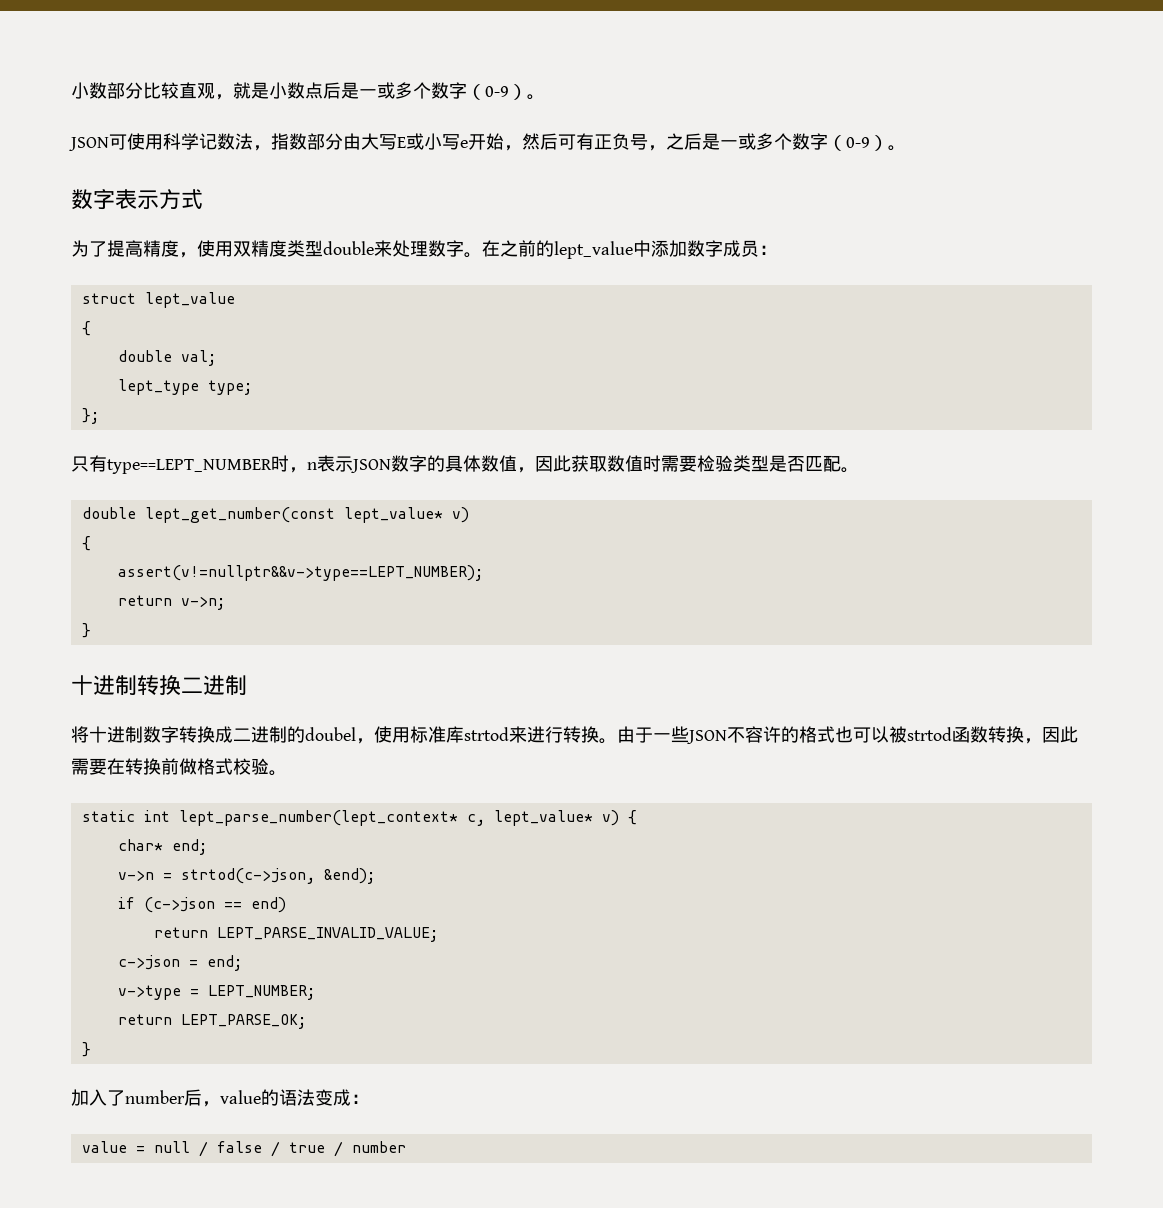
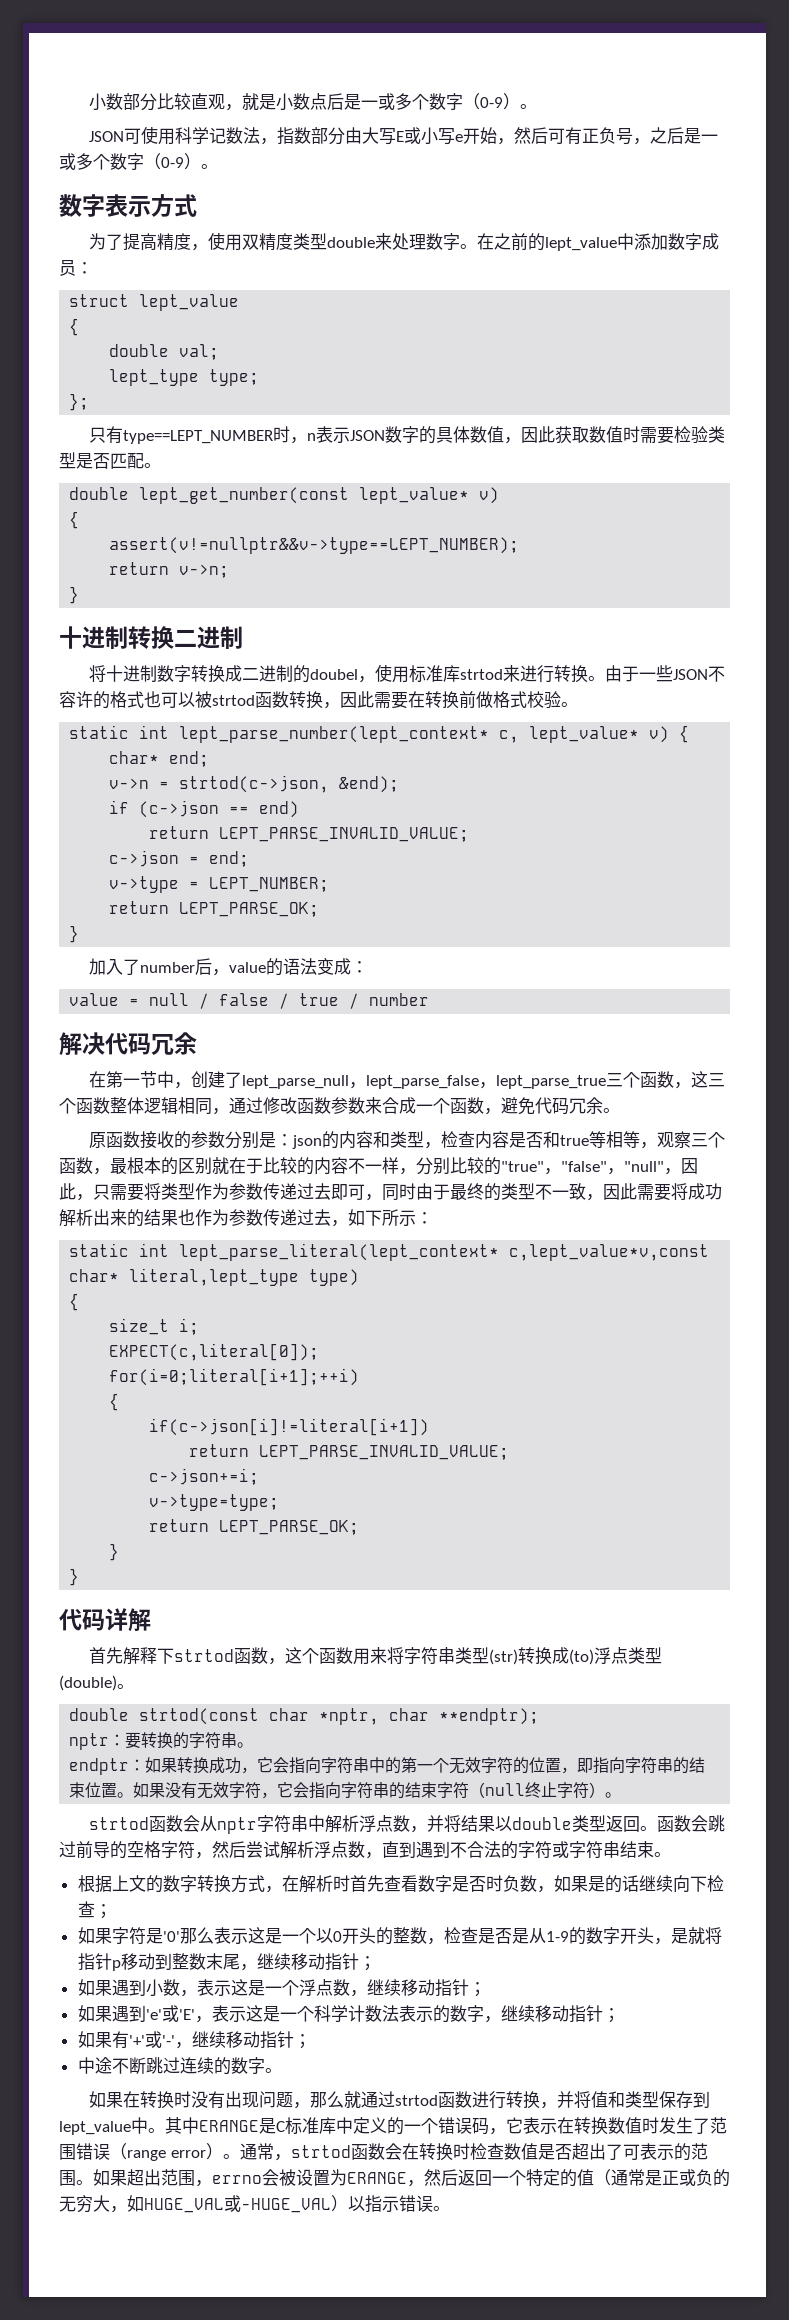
+ 解决代码冗余
+ 在第一节中，创建了lept_parse_null，lept_parse_false，lept_parse_true三个函数，这三个函数整体逻辑相同，通过修改函数参数来合成一个函数，避免代码冗余。
+ 原函数接收的参数分别是：json的内容和类型，检查内容是否和true等相等，观察三个函数，最根本的区别就在于比较的内容不一样，分别比较的"true"，"false"，"null"，因此，只需要将类型作为参数传递过去即可，同时由于最终的类型不一致，因此需要将成功解析出来的结果也作为参数传递过去，如下所示：
+ static int lept_parse_literal(lept_context* c,lept_value*v,const char* literal,lept_type type)
+ {
+ size_t i;
+ EXPECT(c,literal[0]);
+ for(i=0;literal[i+1];++i)
+ {
+ if(c->json[i]!=literal[i+1])
+ return LEPT_PARSE_INVALID_VALUE;
+ c->json+=i;
+ v->type=type;
+ return LEPT_PARSE_OK;
+ }
+ }
+ 代码详解
+ 首先解释下strtod函数，这个函数用来将字符串类型(str)转换成(to)浮点类型(double)。
+ double strtod(const char *nptr, char **endptr);
+ nptr：要转换的字符串。
+ endptr：如果转换成功，它会指向字符串中的第一个无效字符的位置，即指向字符串的结束位置。如果没有无效字符，它会指向字符串的结束字符（null终止字符）。
+ strtod函数会从nptr字符串中解析浮点数，并将结果以double类型返回。函数会跳过前导的空格字符，然后尝试解析浮点数，直到遇到不合法的字符或字符串结束。
+ 根据上文的数字转换方式，在解析时首先查看数字是否时负数，如果是的话继续向下检查；
+ 如果字符是'0'那么表示这是一个以0开头的整数，检查是否是从1-9的数字开头，是就将指针p移动到整数末尾，继续移动指针；
+ 如果遇到小数，表示这是一个浮点数，继续移动指针；
+ 如果遇到'e'或'E'，表示这是一个科学计数法表示的数字，继续移动指针；
+ 如果有'+'或'-'，继续移动指针；
+ 中途不断跳过连续的数字。
+ 如果在转换时没有出现问题，那么就通过strtod函数进行转换，并将值和类型保存到lept_value中。其中ERANGE是C标准库中定义的一个错误码，它表示在转换数值时发生了范围错误（range error）。通常，strtod函数会在转换时检查数值是否超出了可表示的范围。如果超出范围，errno会被设置为ERANGE，然后返回一个特定的值（通常是正或负的无穷大，如HUGE_VAL或-HUGE_VAL）以指示错误。

